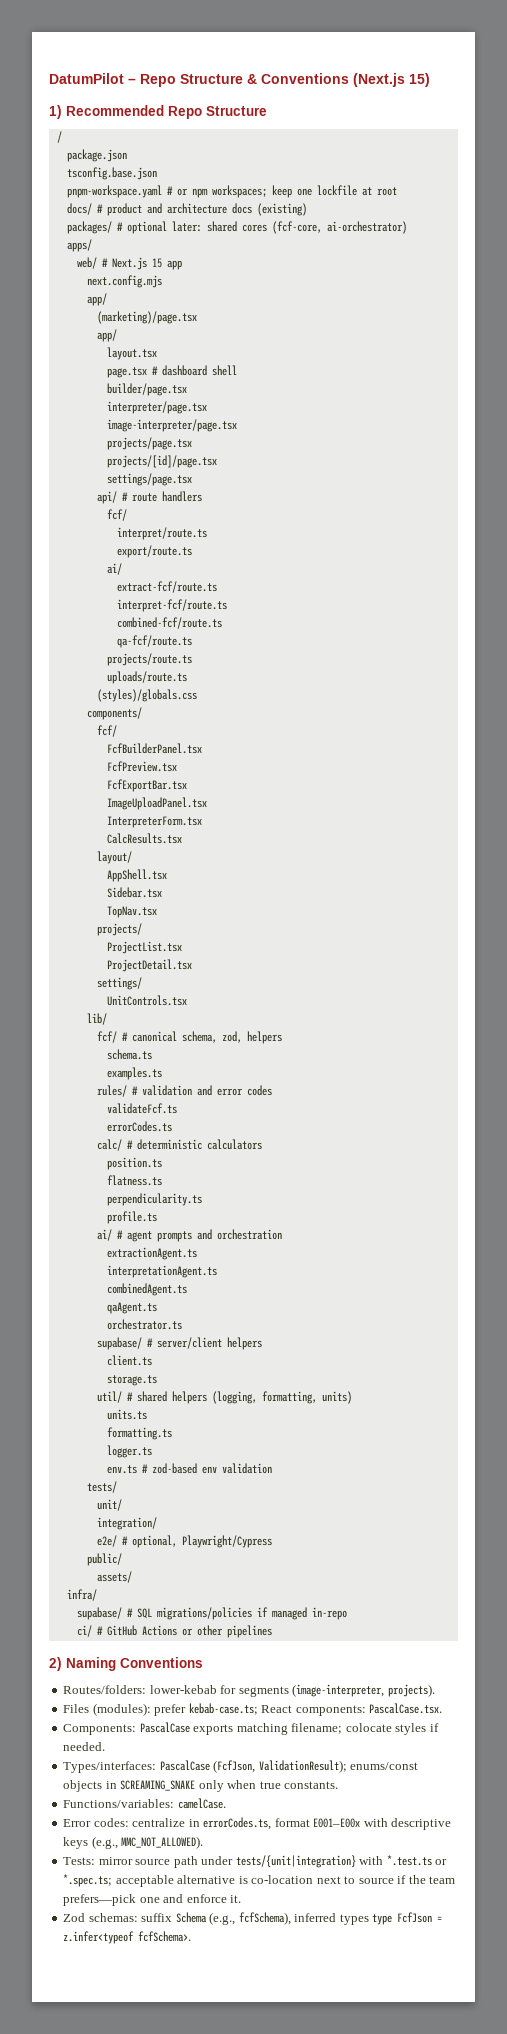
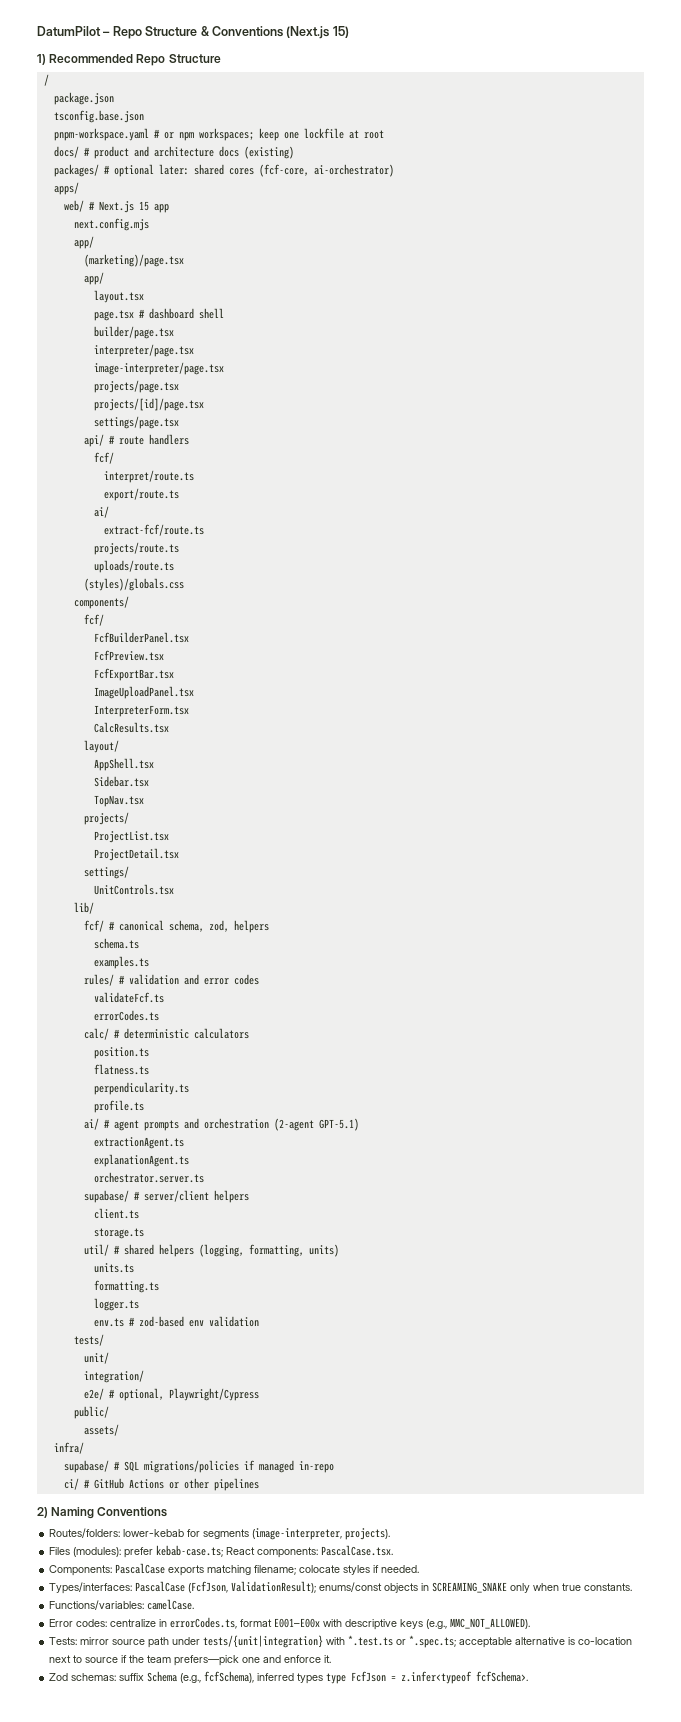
- interpret-fcf/route.ts
- combined-fcf/route.ts
- qa-fcf/route.ts
- ai/ # agent prompts and orchestration
+ ai/ # agent prompts and orchestration (2-agent GPT-5.1)
- interpretationAgent.ts
- combinedAgent.ts
- qaAgent.ts
- orchestrator.ts
+ explanationAgent.ts
+ orchestrator.server.ts

